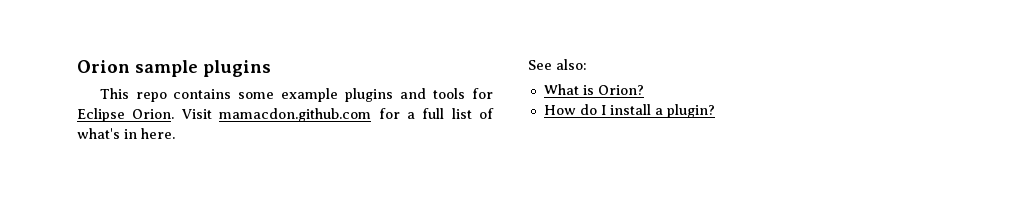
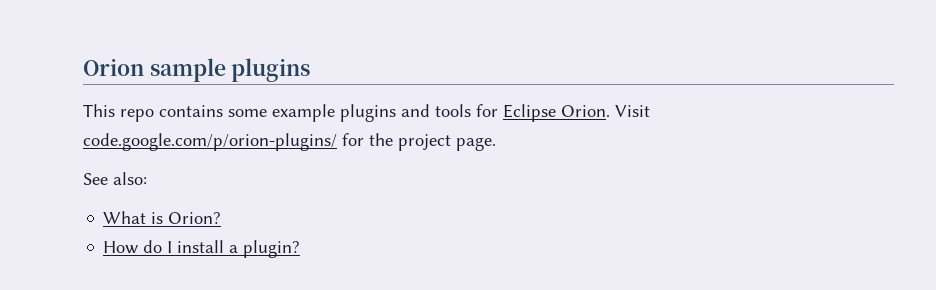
- Visit mamacdon.github.com for a full list of what's in here.
+ Visit code.google.com/p/orion-plugins/ for the project page.

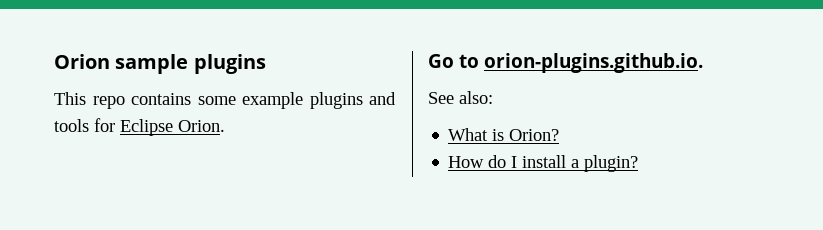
- This repo contains some example plugins and tools for Eclipse Orion. Visit code.google.com/p/orion-plugins/ for the project page.
+ This repo contains some example plugins and tools for Eclipse Orion.
+ Go to orion-plugins.github.io.

